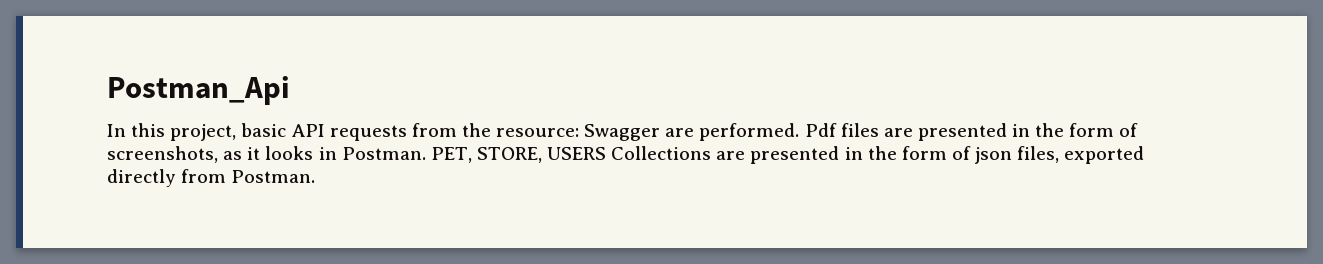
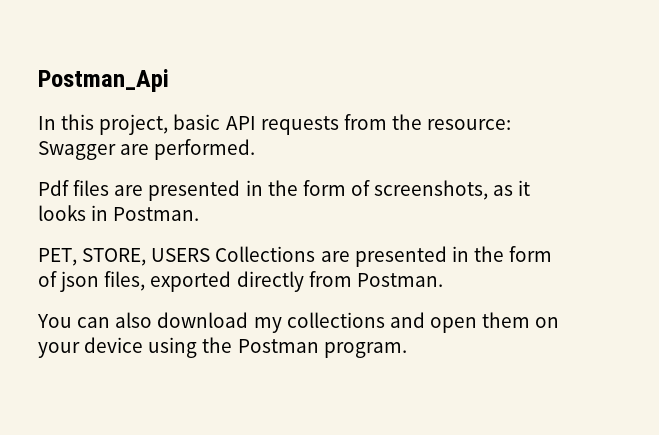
- In this project, basic API requests from the resource: Swagger are performed. Pdf files are presented in the form of screenshots, as it looks in Postman. PET, STORE, USERS Collections are presented in the form of json files, exported directly from Postman.
+ In this project, basic API requests from the resource: Swagger are performed.
+ Pdf files are presented in the form of screenshots, as it looks in Postman.
+ PET, STORE, USERS Collections are presented in the form of json files, exported directly from Postman.
+ You can also download my collections and open them on your device using the Postman program.

